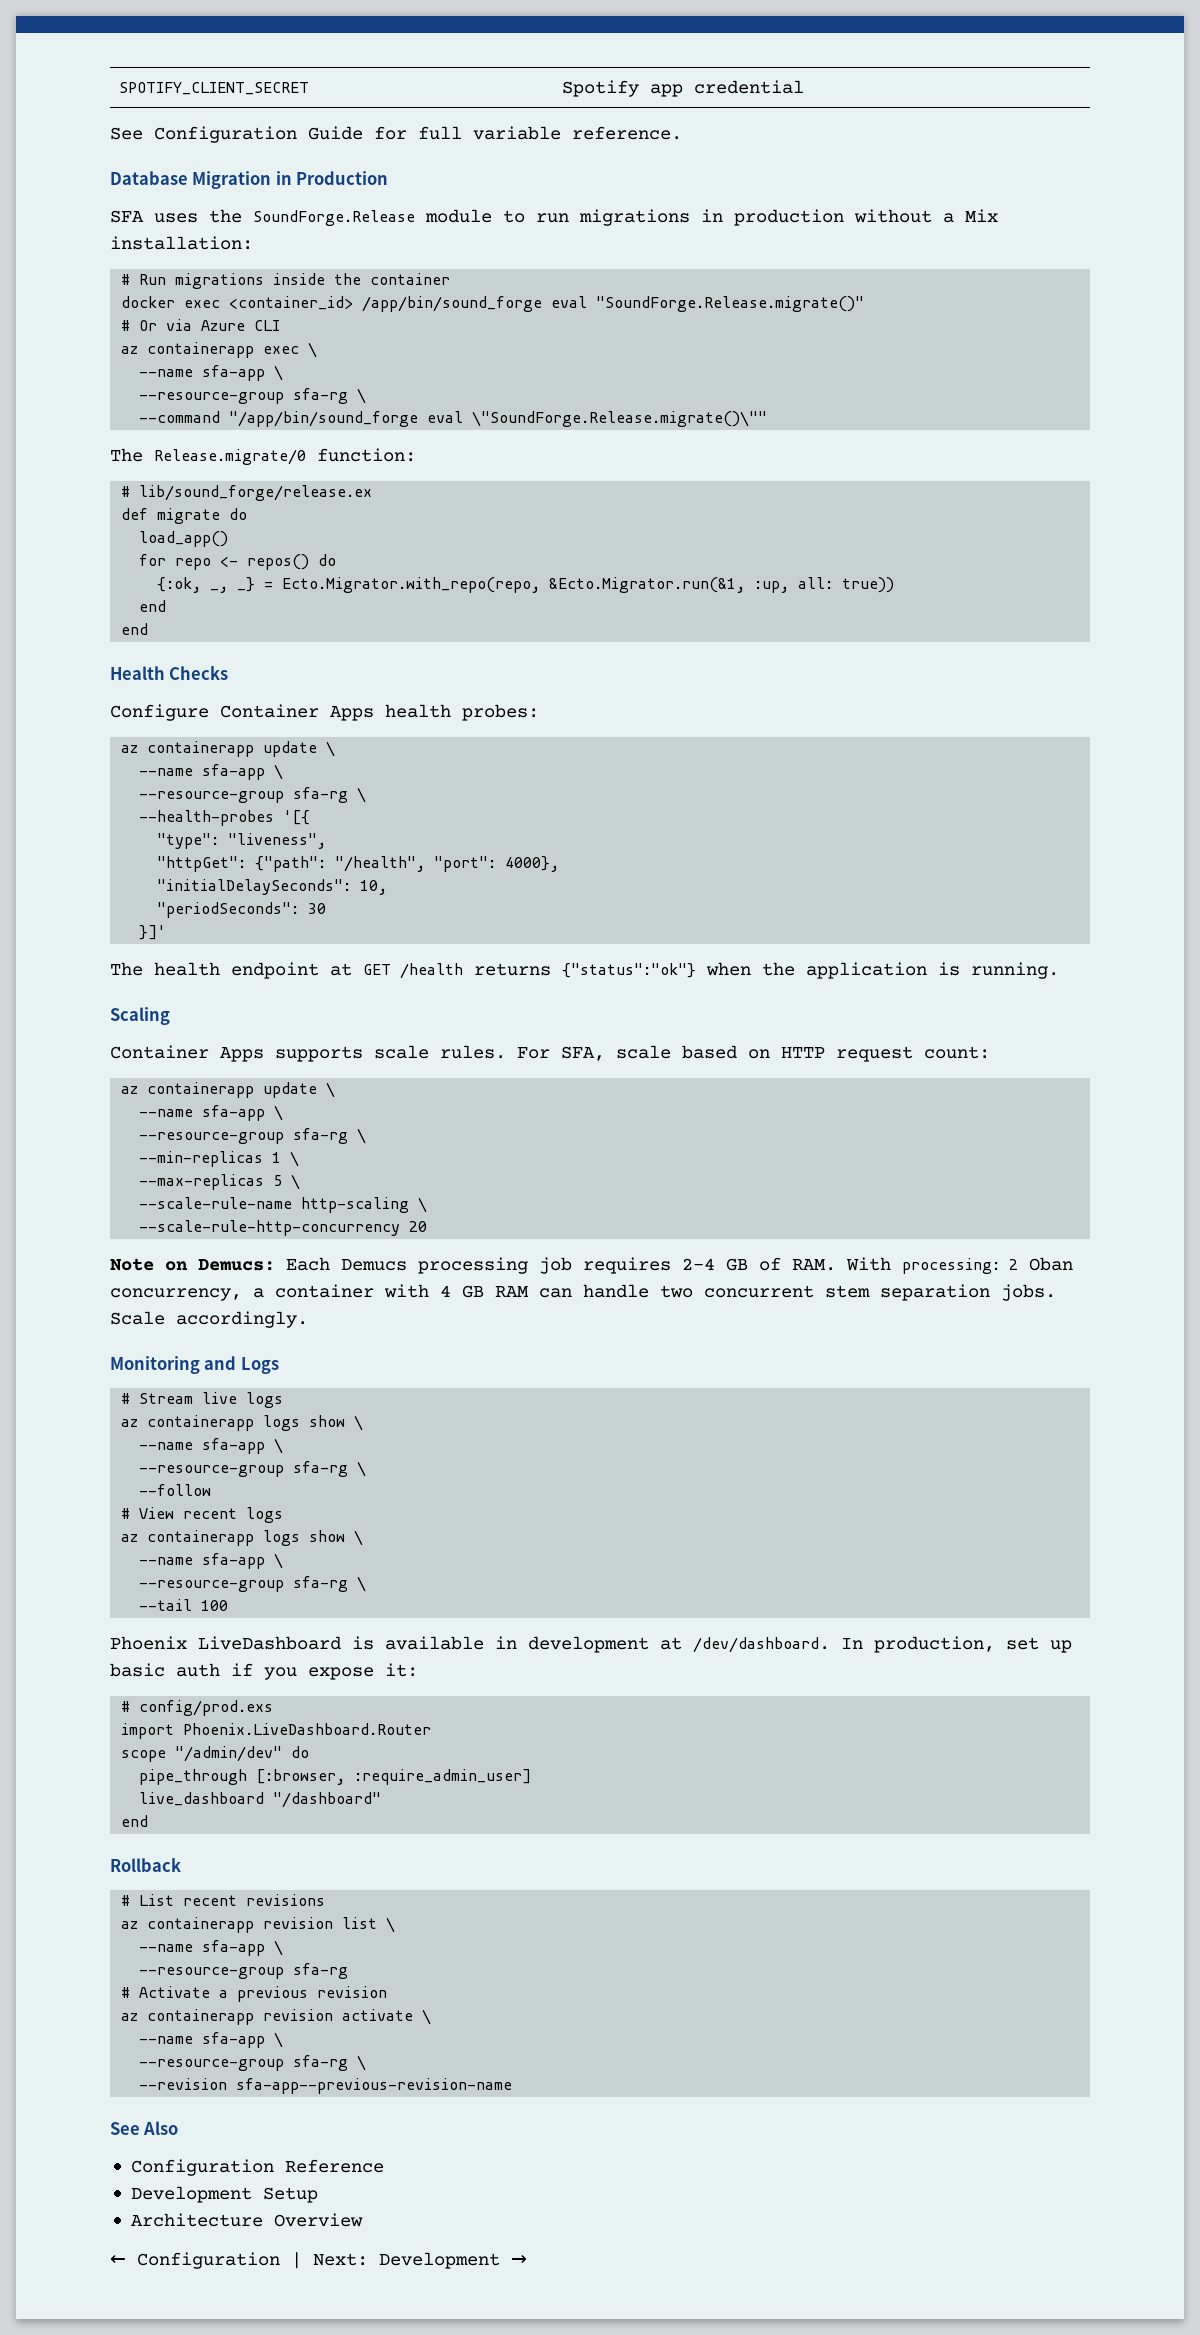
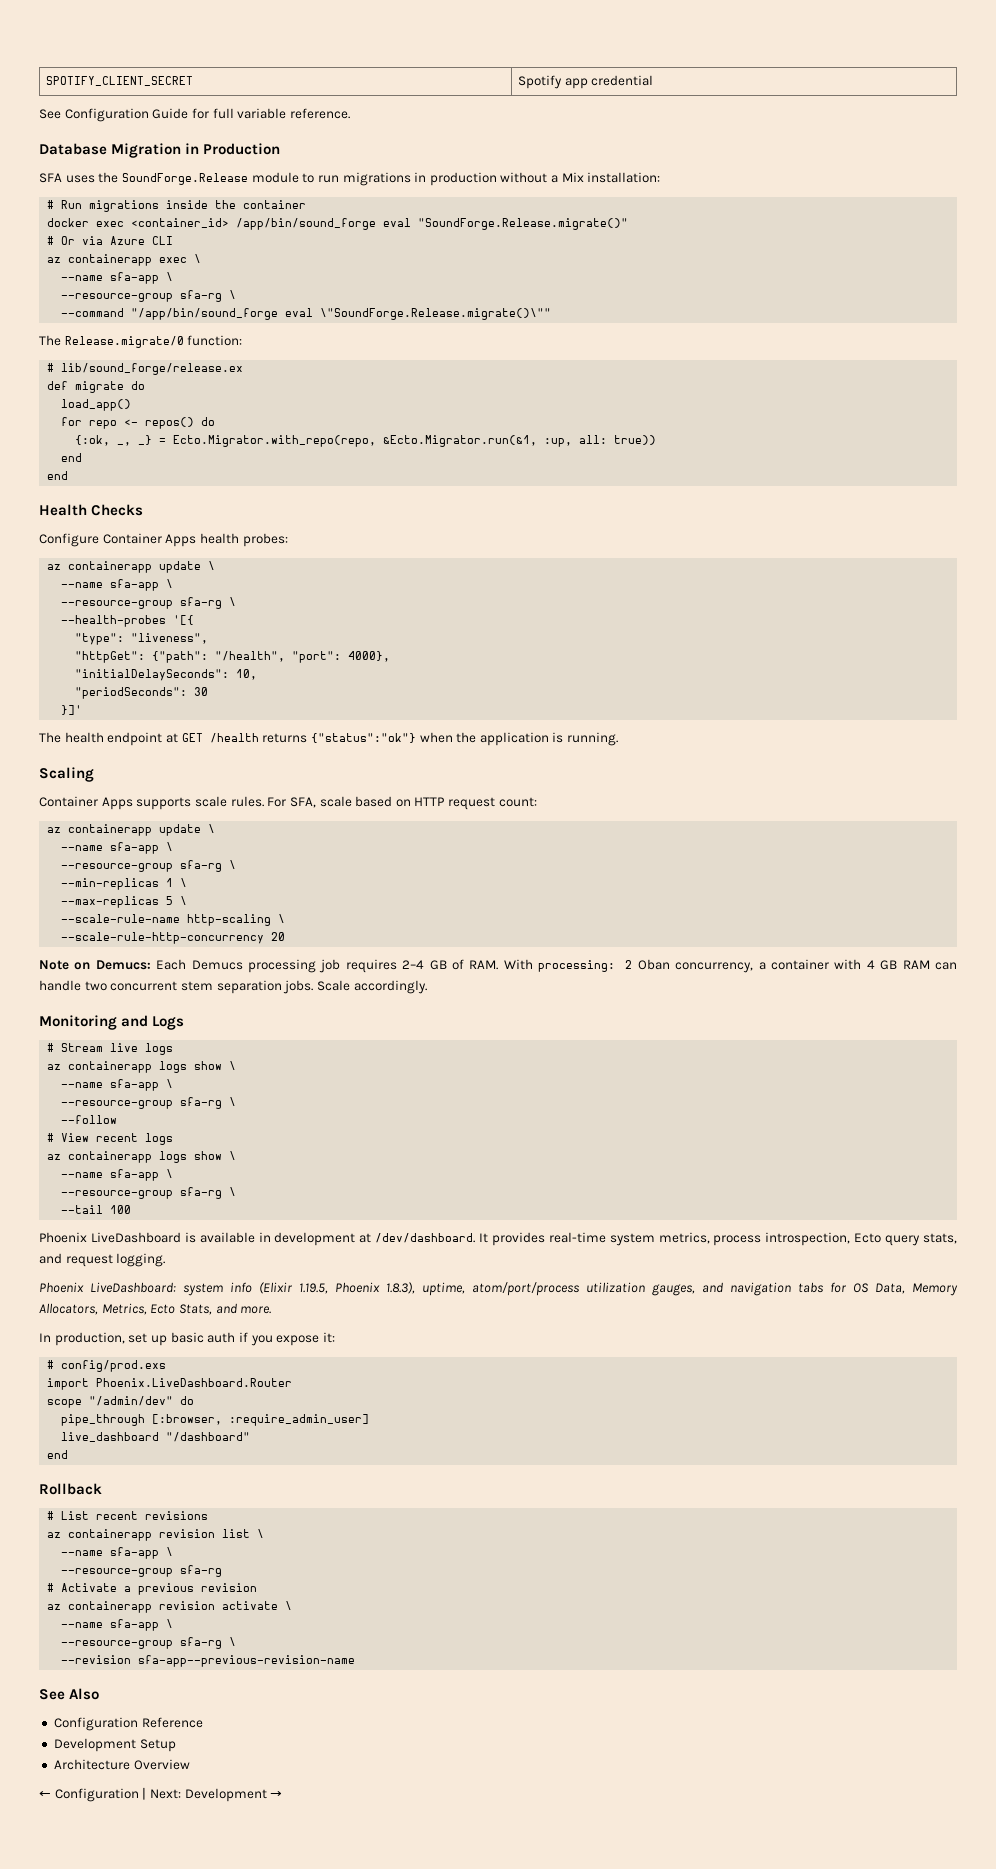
- Phoenix LiveDashboard is available in development at /dev/dashboard. In production, set up basic auth if you expose it:
+ Phoenix LiveDashboard is available in development at /dev/dashboard. It provides real-time system metrics, process introspection, Ecto query stats, and request logging.
+ Phoenix LiveDashboard: system info (Elixir 1.19.5, Phoenix 1.8.3), uptime, atom/port/process utilization gauges, and navigation tabs for OS Data, Memory Allocators, Metrics, Ecto Stats, and more.
+ In production, set up basic auth if you expose it:

